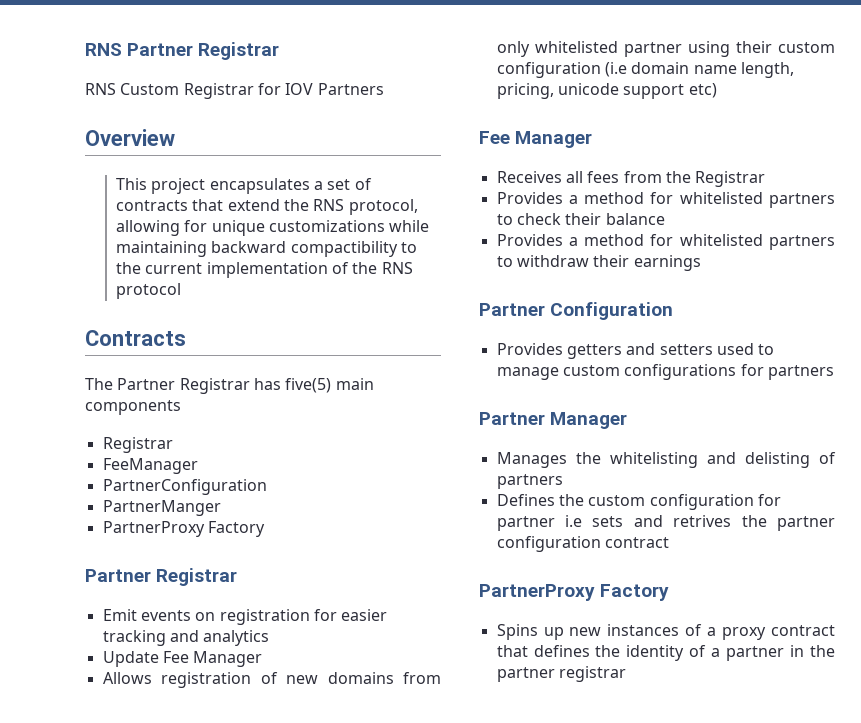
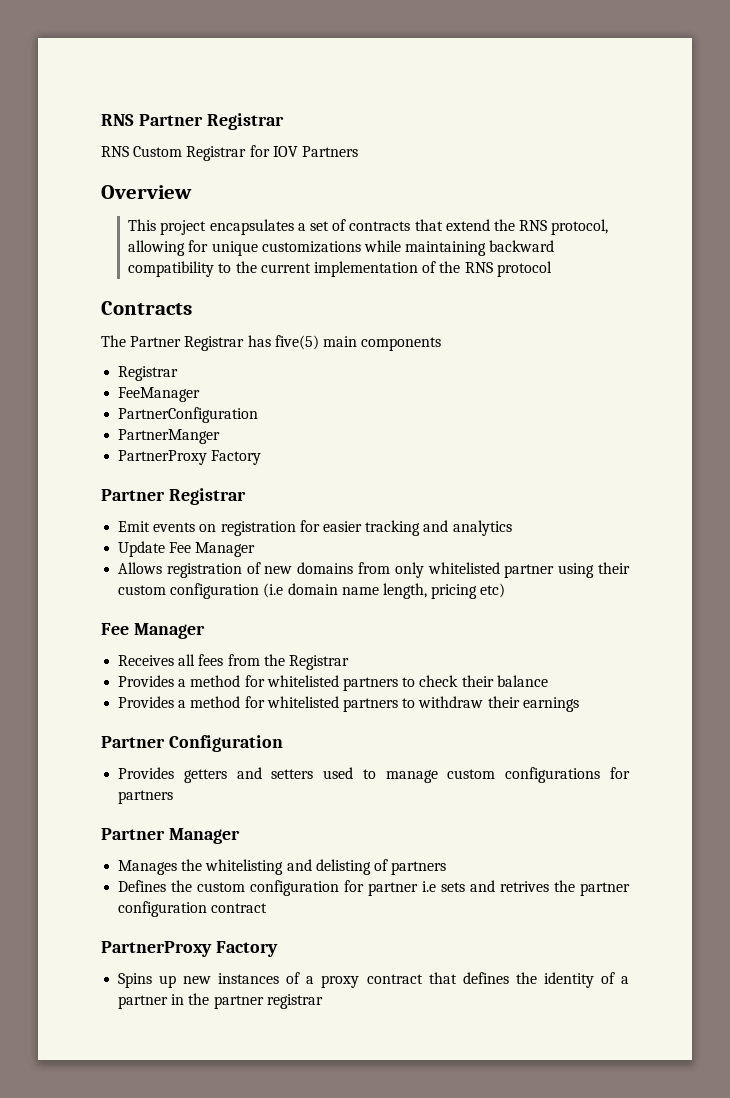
- This project encapsulates a set of contracts that extend the RNS protocol, allowing for unique customizations while maintaining backward compactibility to the current implementation of the RNS protocol
+ This project encapsulates a set of contracts that extend the RNS protocol, allowing for unique customizations while maintaining backward compatibility to the current implementation of the RNS protocol
- Allows registration of new domains from only whitelisted partner using their custom configuration (i.e domain name length, pricing, unicode support etc)
+ Allows registration of new domains from only whitelisted partner using their custom configuration (i.e domain name length, pricing etc)

